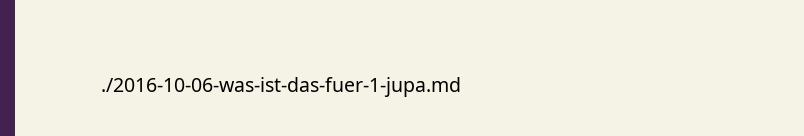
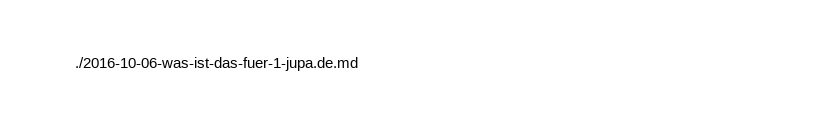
- ./2016-10-06-was-ist-das-fuer-1-jupa.md
+ ./2016-10-06-was-ist-das-fuer-1-jupa.de.md

